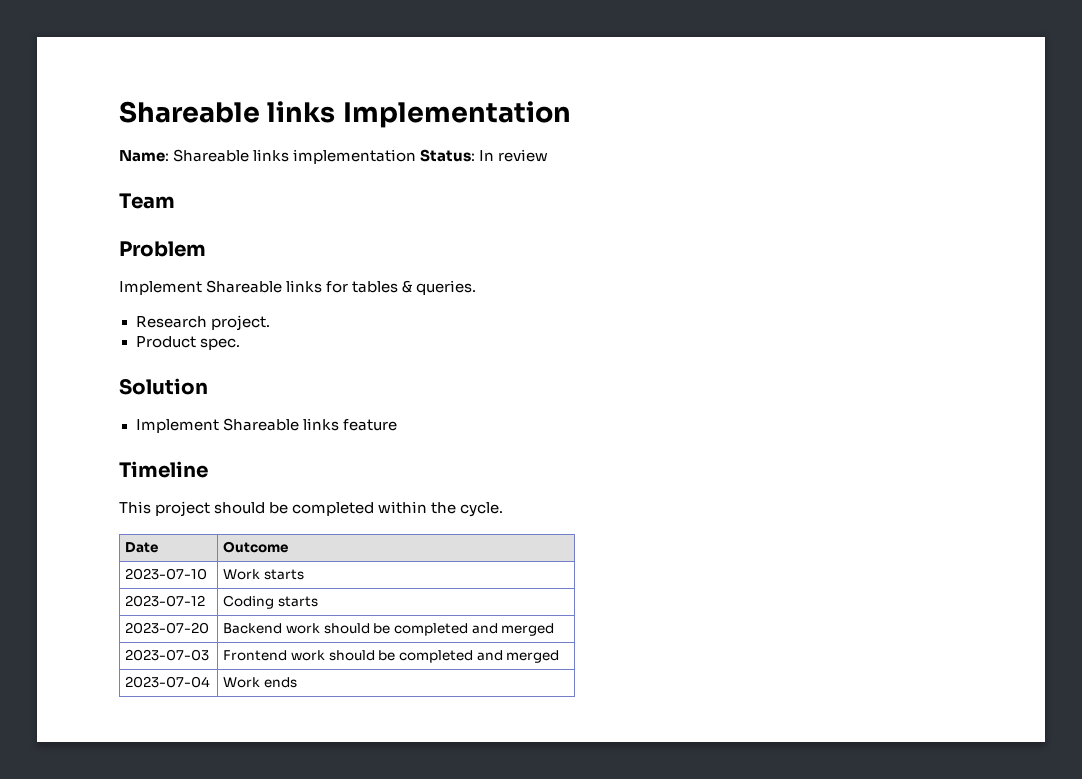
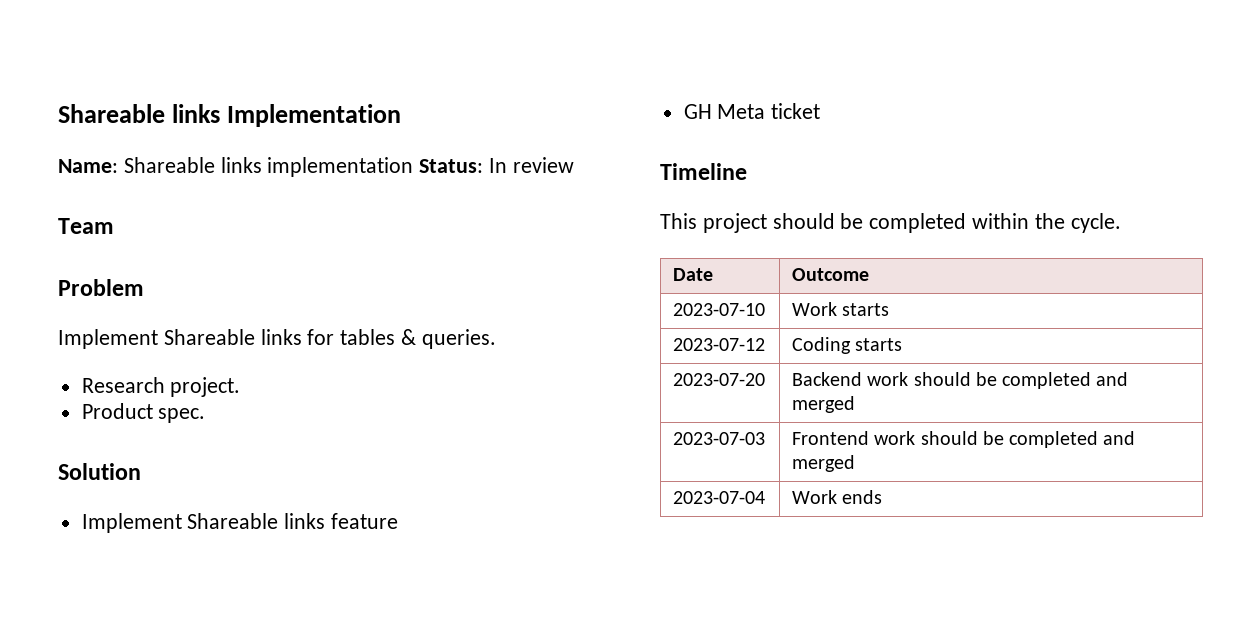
+ GH Meta ticket

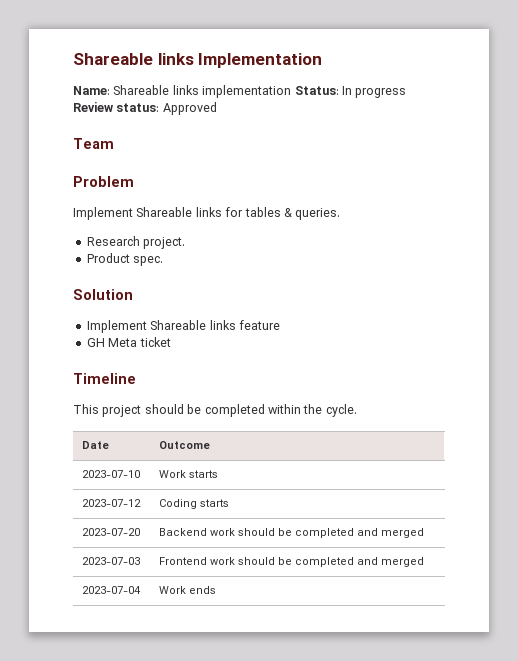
- Name: Shareable links implementation Status: In review
+ Name: Shareable links implementation Status: In progress Review status: Approved

